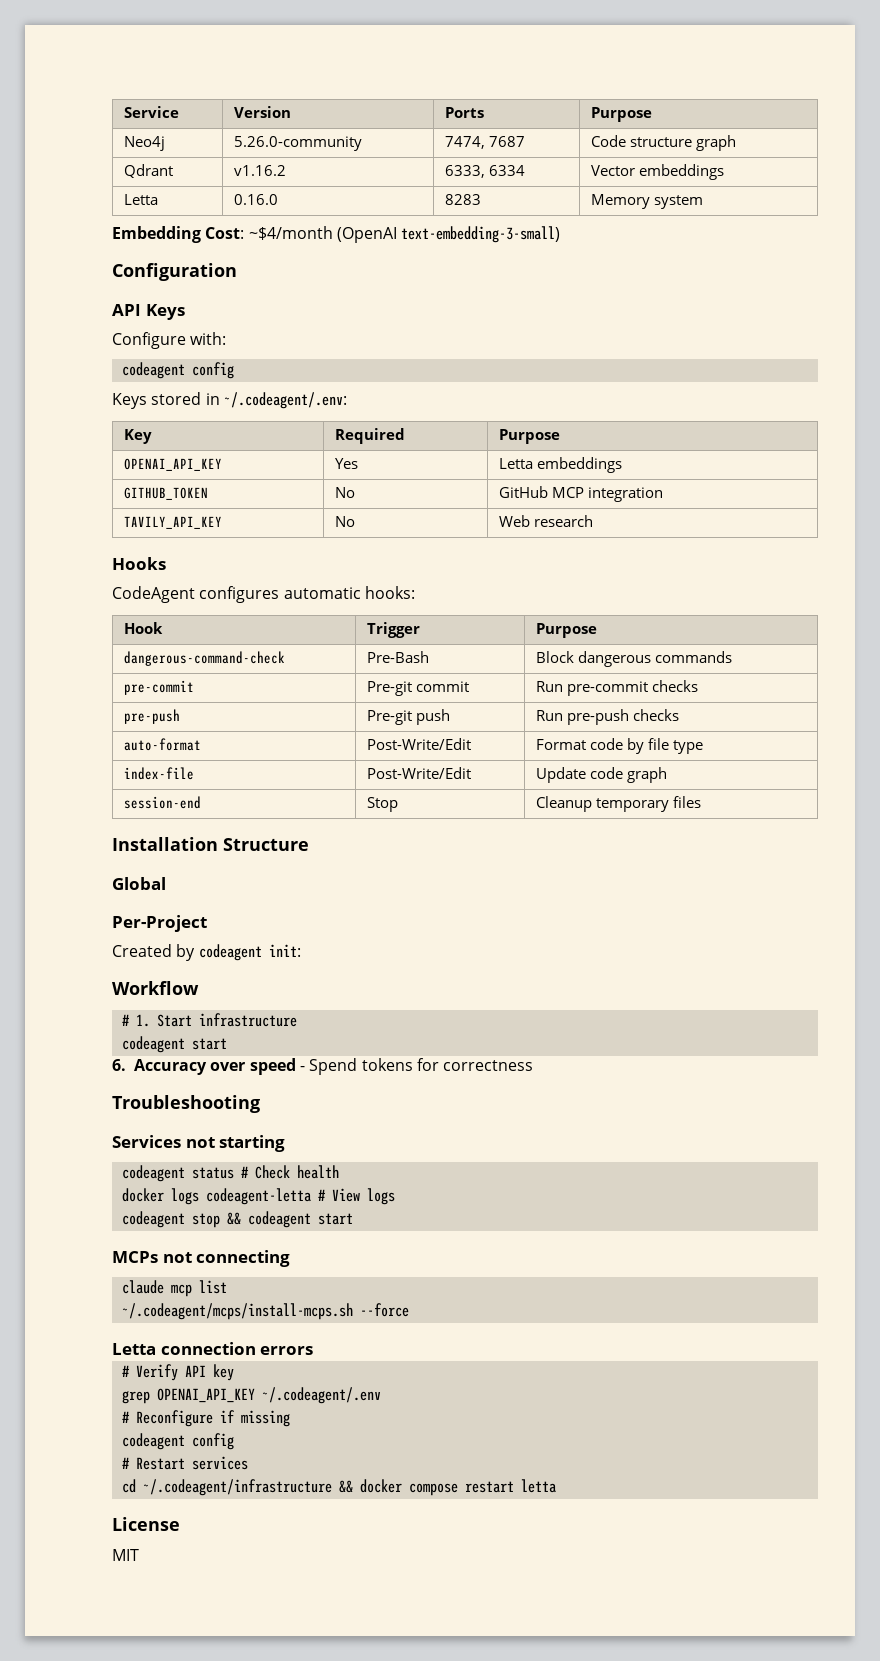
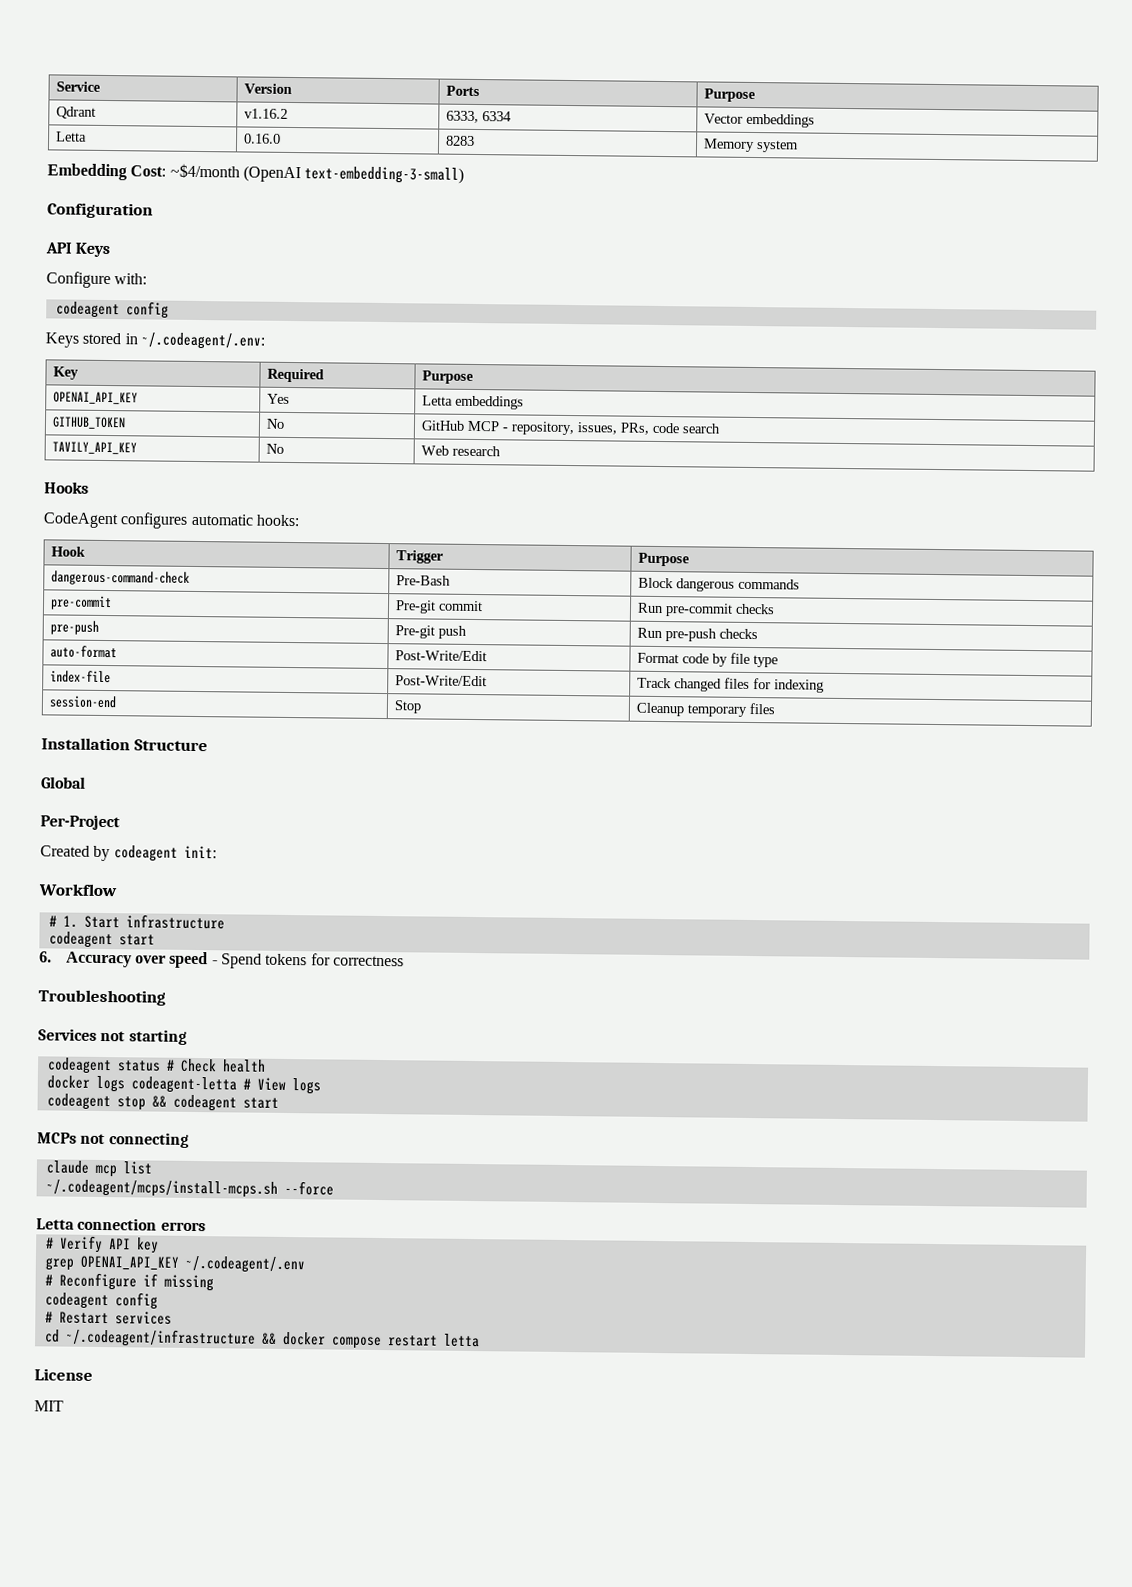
- Neo4j | 5.26.0-community | 7474, 7687 | Code structure graph
- GITHUB_TOKEN | No | GitHub MCP integration
+ GITHUB_TOKEN | No | GitHub MCP - repository, issues, PRs, code search
- index-file | Post-Write/Edit | Update code graph
+ index-file | Post-Write/Edit | Track changed files for indexing

